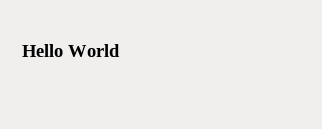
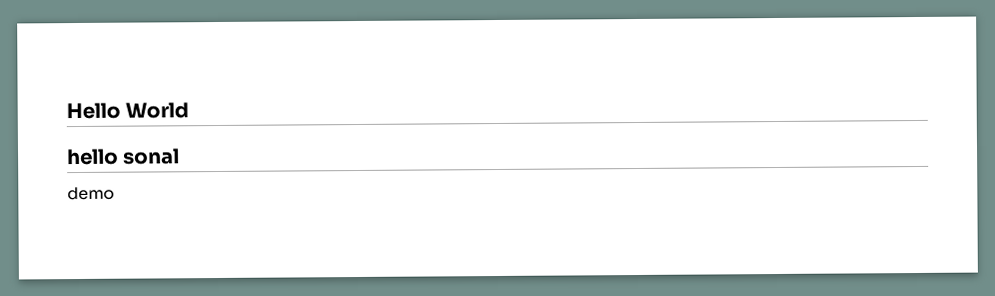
+ hello sonal
+ demo

